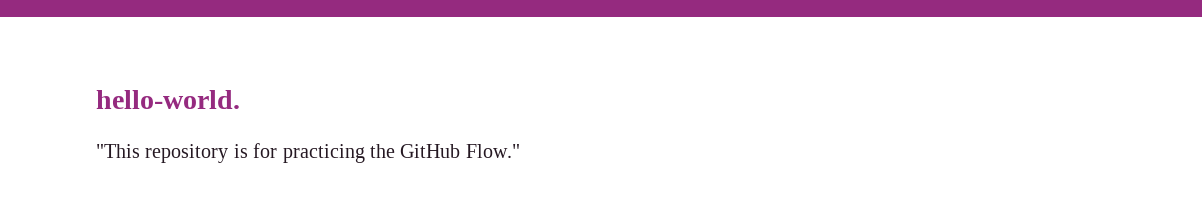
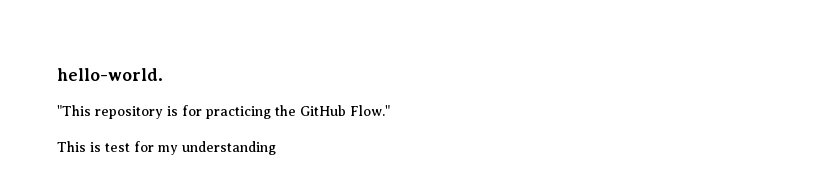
+ This is test for my understanding

